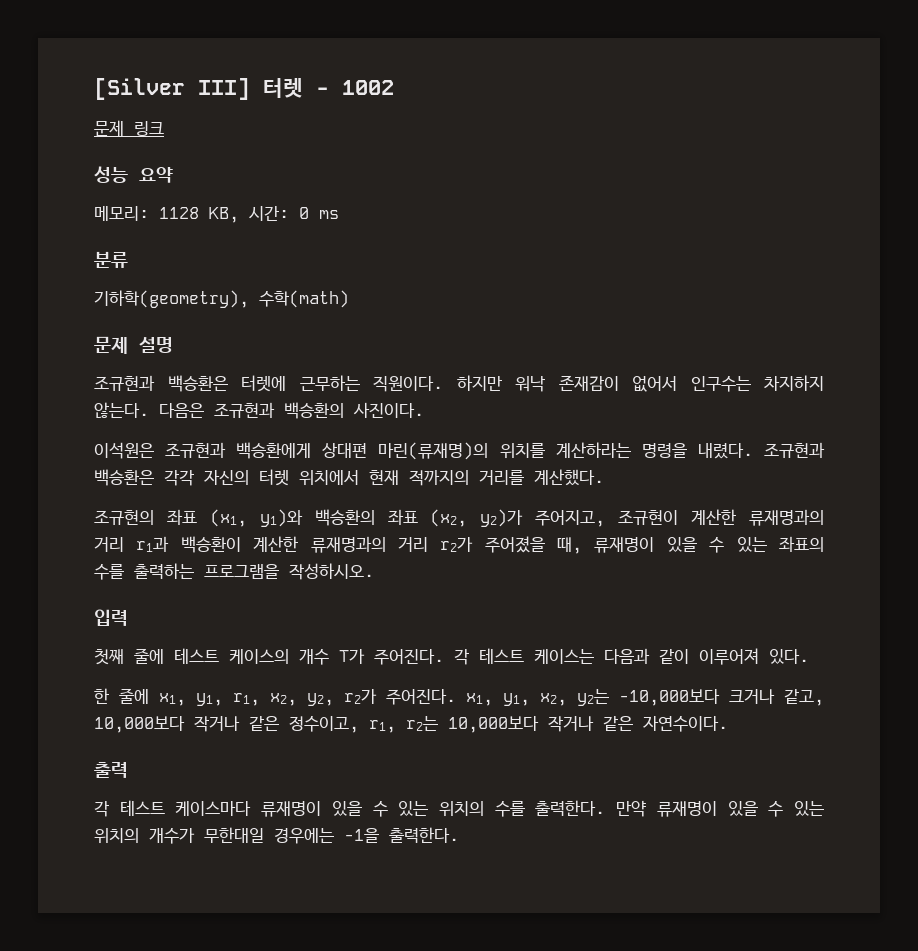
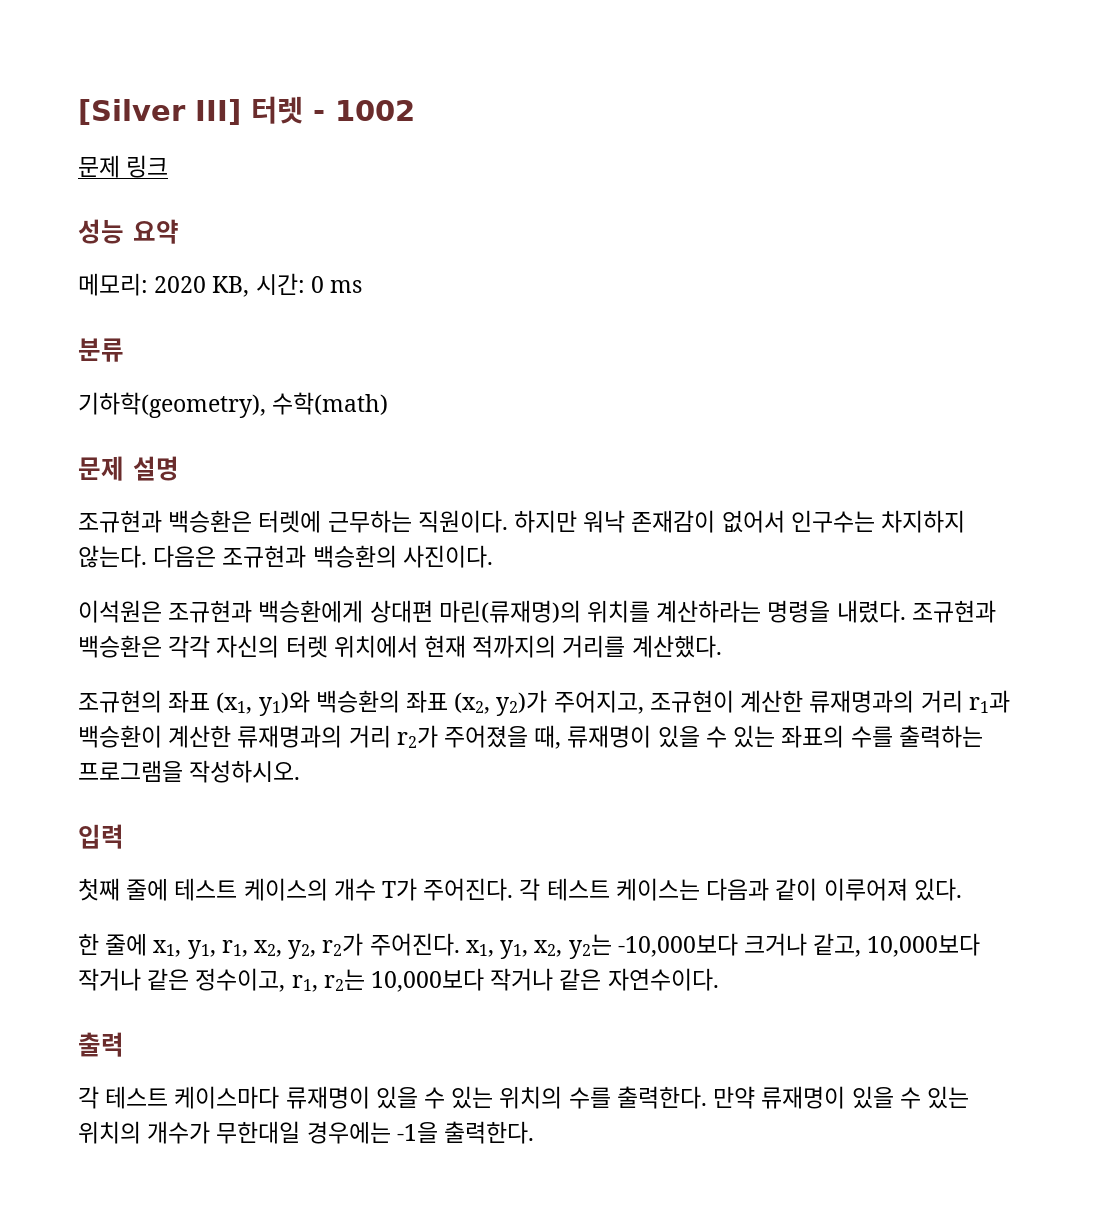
- 메모리: 1128 KB, 시간: 0 ms
+ 메모리: 2020 KB, 시간: 0 ms

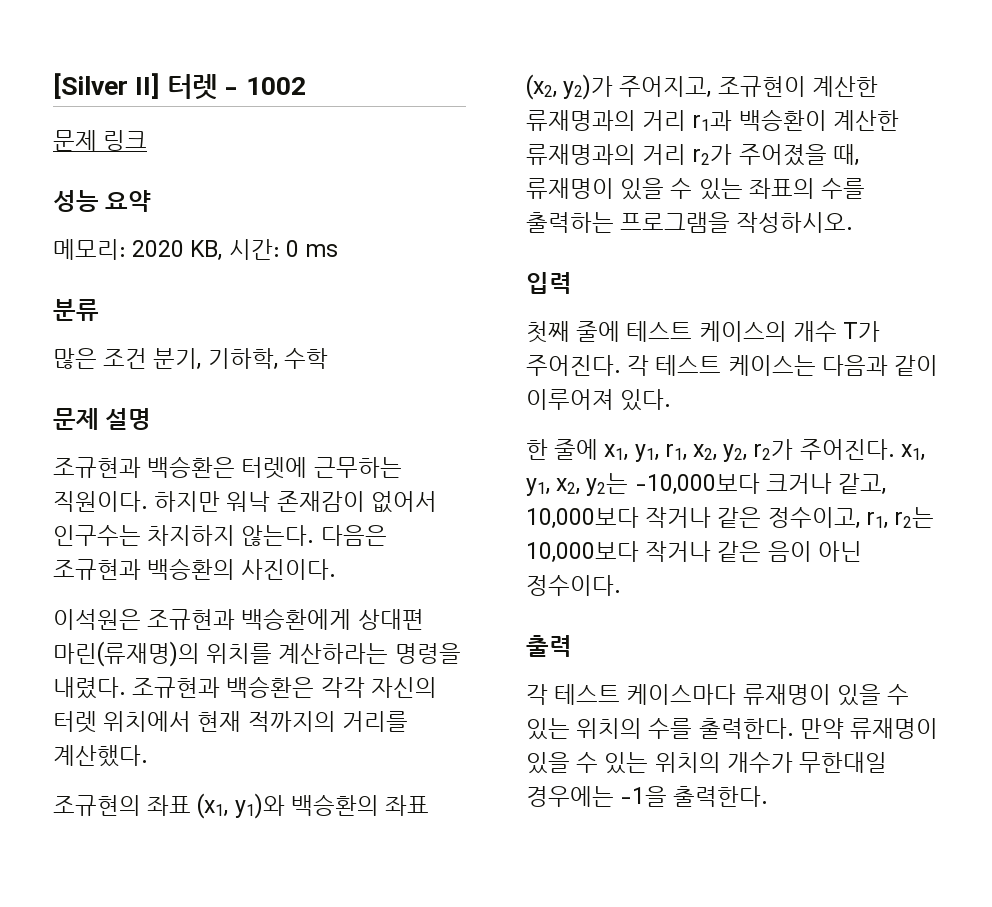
- [Silver III] 터렛 - 1002
+ [Silver II] 터렛 - 1002
- 기하학(geometry), 수학(math)
+ 많은 조건 분기, 기하학, 수학
- 한 줄에 x1, y1, r1, x2, y2, r2가 주어진다. x1, y1, x2, y2는 -10,000보다 크거나 같고, 10,000보다 작거나 같은 정수이고, r1, r2는 10,000보다 작거나 같은 자연수이다.
+ 한 줄에 x1, y1, r1, x2, y2, r2가 주어진다. x1, y1, x2, y2는 -10,000보다 크거나 같고, 10,000보다 작거나 같은 정수이고, r1, r2는 10,000보다 작거나 같은 음이 아닌 정수이다.

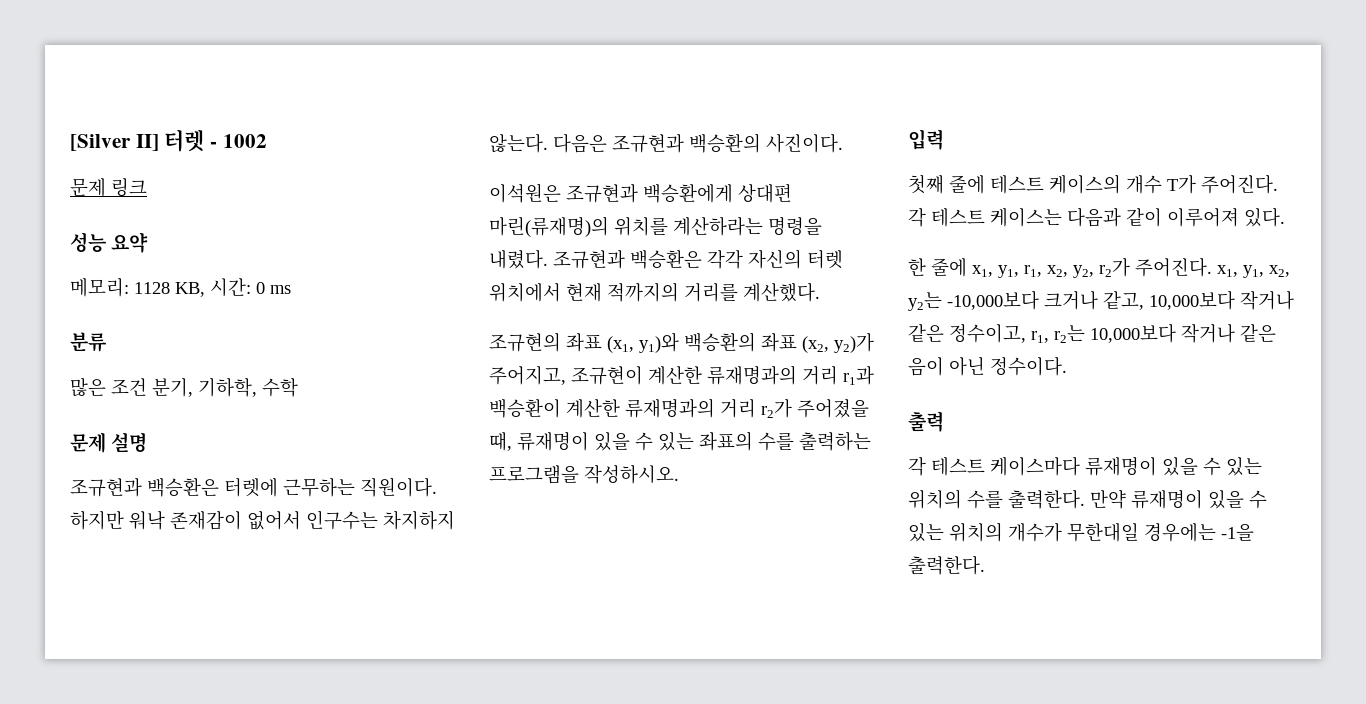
- 메모리: 2020 KB, 시간: 0 ms
+ 메모리: 1128 KB, 시간: 0 ms

